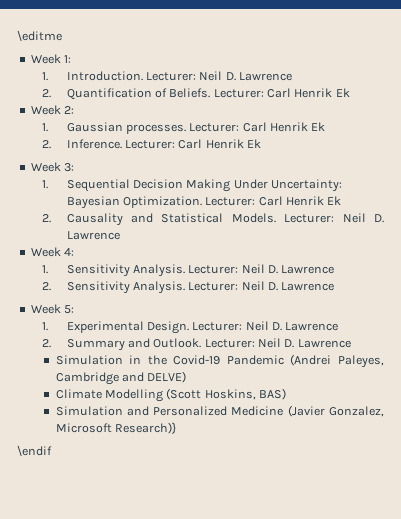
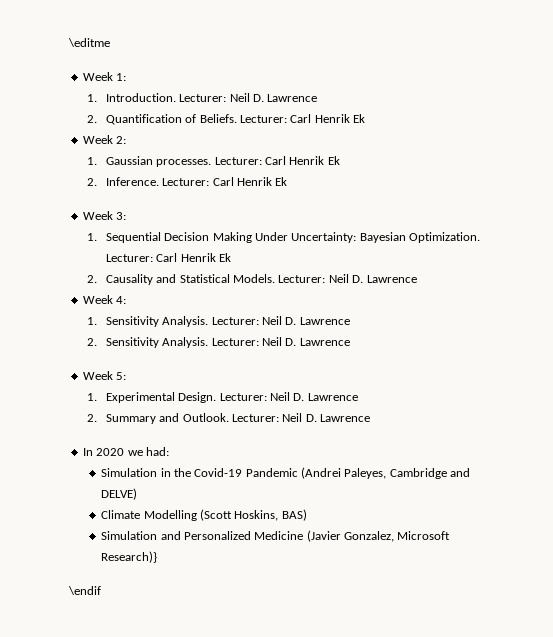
+ In 2020 we had:

